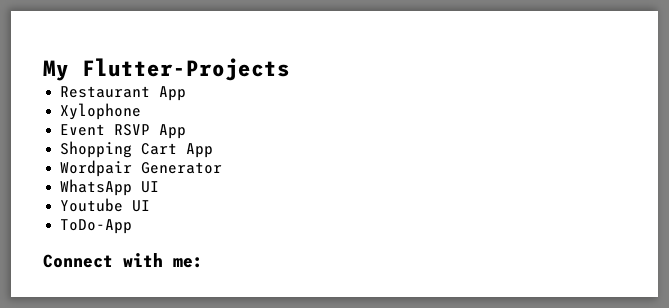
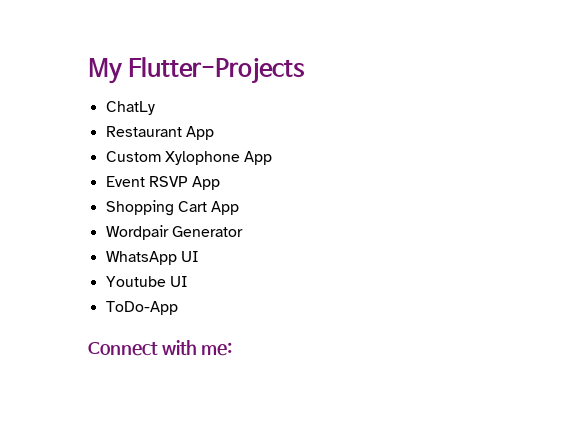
+ ChatLy
- Xylophone
+ Custom Xylophone App

